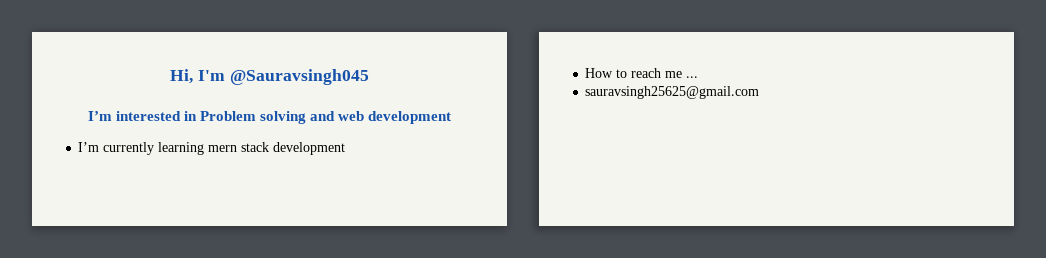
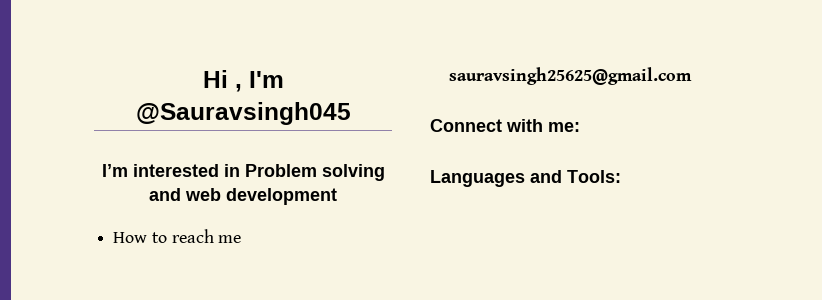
- Hi, I'm @Sauravsingh045
+ Hi , I'm @Sauravsingh045
- I’m currently learning mern stack development
- How to reach me ...
- sauravsingh25625@gmail.com
+ How to reach me sauravsingh25625@gmail.com
+ Connect with me:
+ Languages and Tools:

